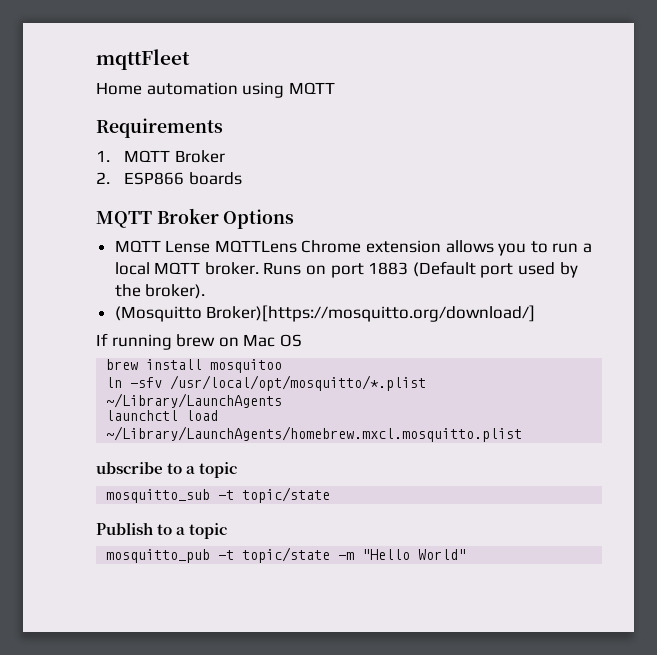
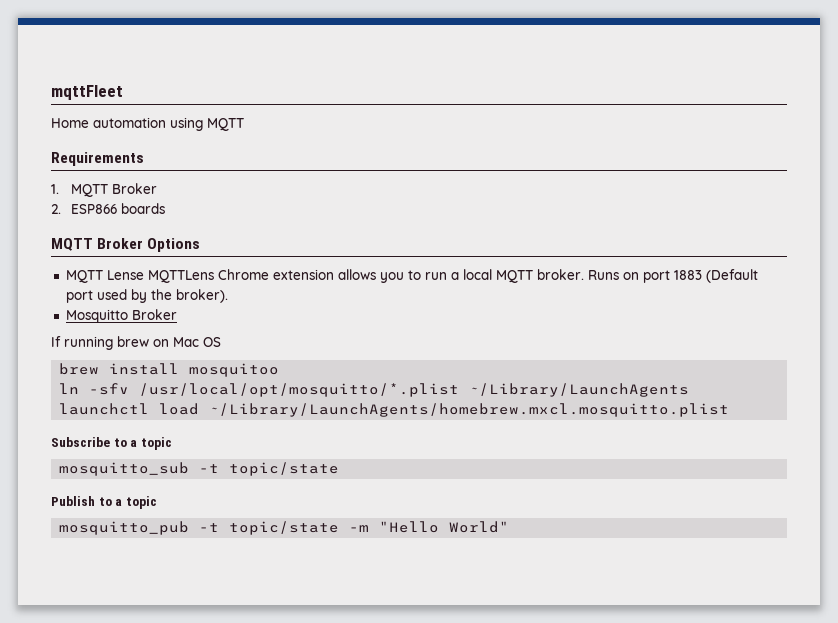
- (Mosquitto Broker)[https://mosquitto.org/download/]
+ Mosquitto Broker
- ubscribe to a topic
+ Subscribe to a topic

